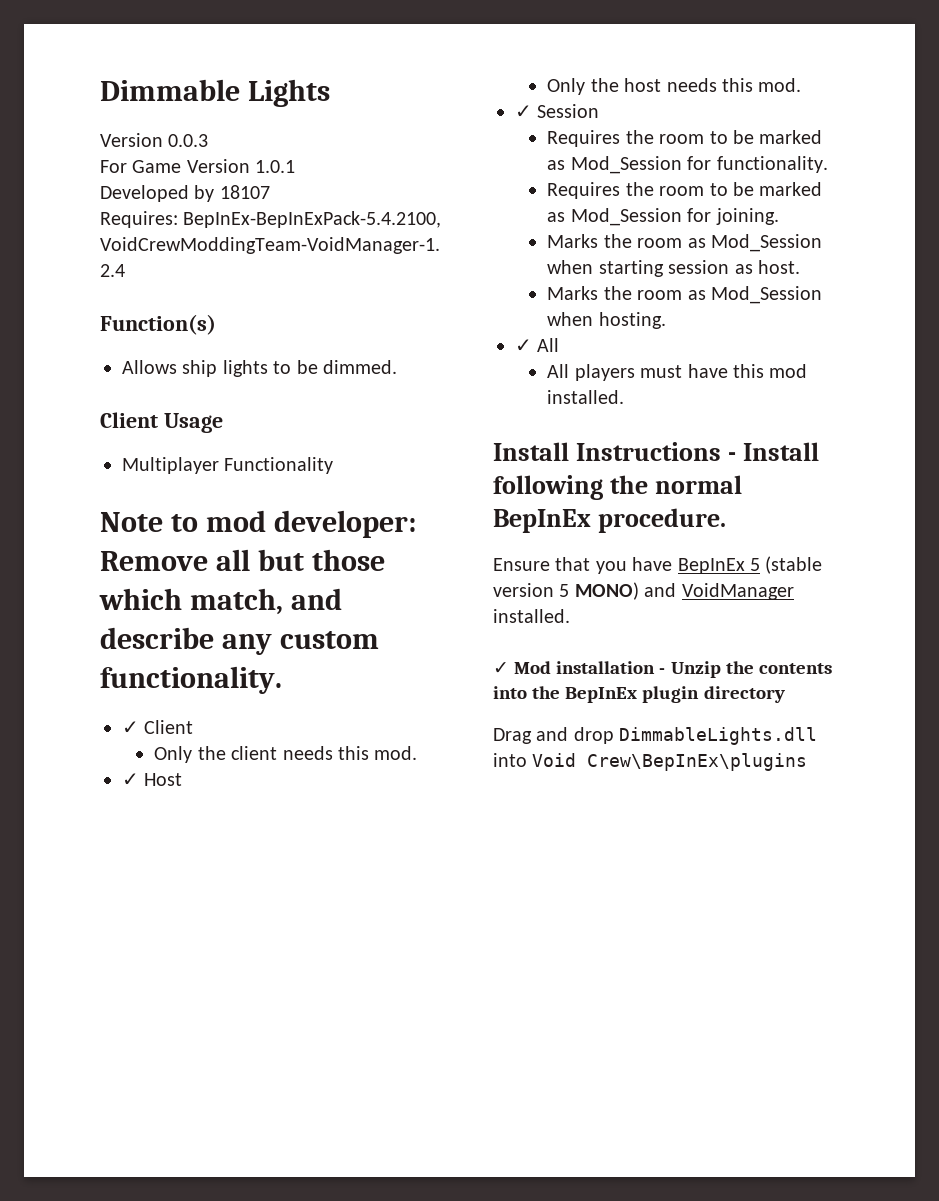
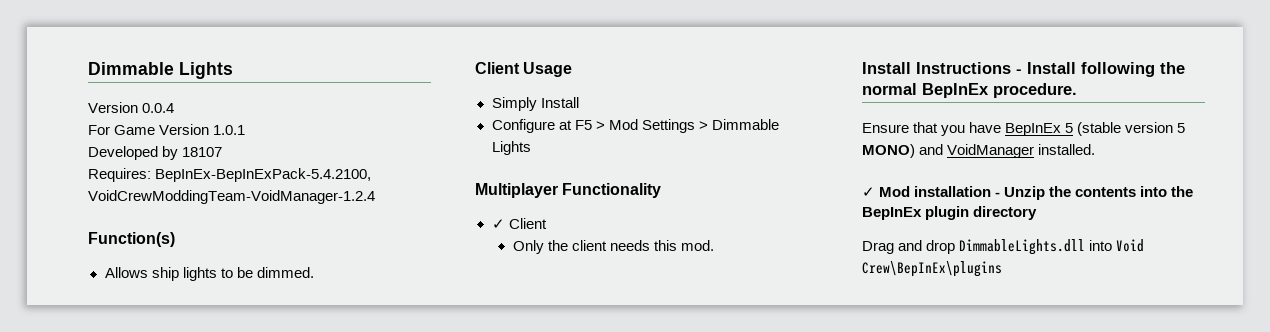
- Version 0.0.3
+ Version 0.0.4
+ Simply Install
+ Configure at F5 > Mod Settings > Dimmable Lights
  Multiplayer Functionality
- Note to mod developer: Remove all but those which match, and describe any custom functionality.
- ✓ Host
- Only the host needs this mod.
- ✓ Session
- Requires the room to be marked as Mod_Session for functionality.
- Requires the room to be marked as Mod_Session for joining.
- Marks the room as Mod_Session when starting session as host.
- Marks the room as Mod_Session when hosting.
- ✓ All
- All players must have this mod installed.

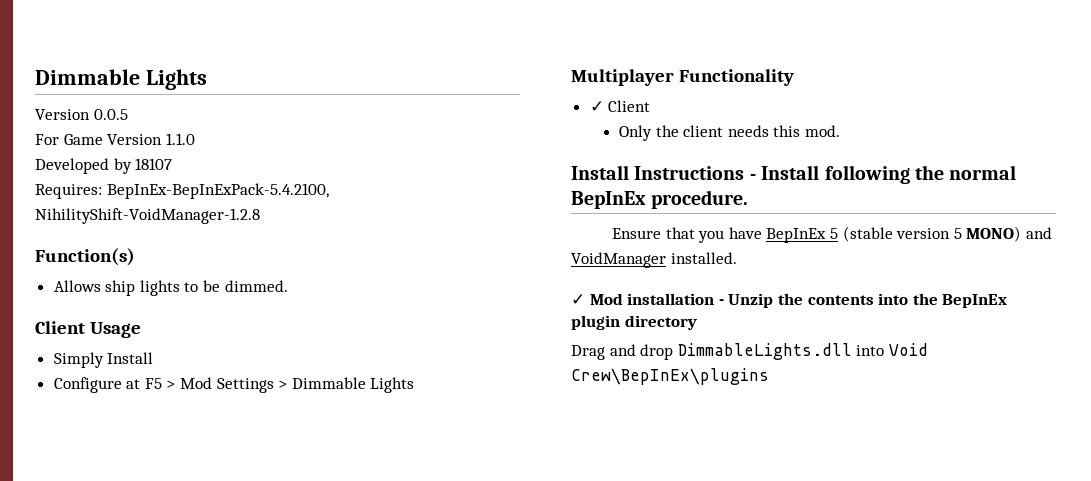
- Version 0.0.4
+ Version 0.0.5
- For Game Version 1.0.1
+ For Game Version 1.1.0
- Requires: BepInEx-BepInExPack-5.4.2100, VoidCrewModdingTeam-VoidManager-1.2.4
+ Requires: BepInEx-BepInExPack-5.4.2100, NihilityShift-VoidManager-1.2.8

